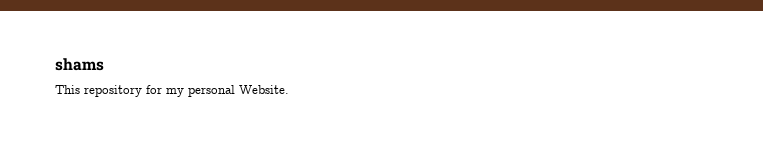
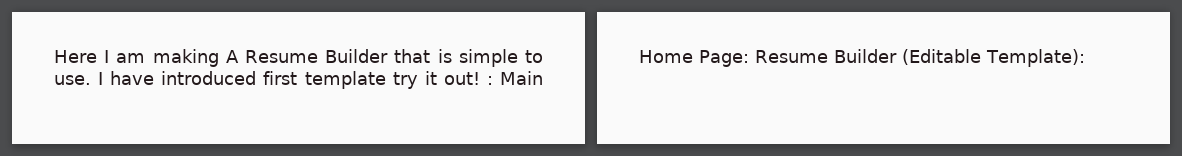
- shams
- This repository for my personal Website.
+ Here I am making A Resume Builder that is simple to use. I have introduced first template try it out! : Main Home Page: Resume Builder (Editable Template):

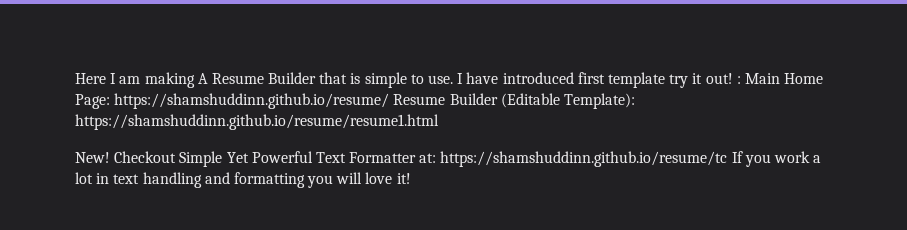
- I have introduced first template try it out! : Main Home Page: Resume Builder (Editable Template):
+ I have introduced first template try it out! : Main Home Page: https://shamshuddinn.github.io/resume/ Resume Builder (Editable Template): https://shamshuddinn.github.io/resume/resume1.html
+ New! Checkout Simple Yet Powerful Text Formatter at: https://shamshuddinn.github.io/resume/tc If you work a lot in text handling and formatting you will love it!

